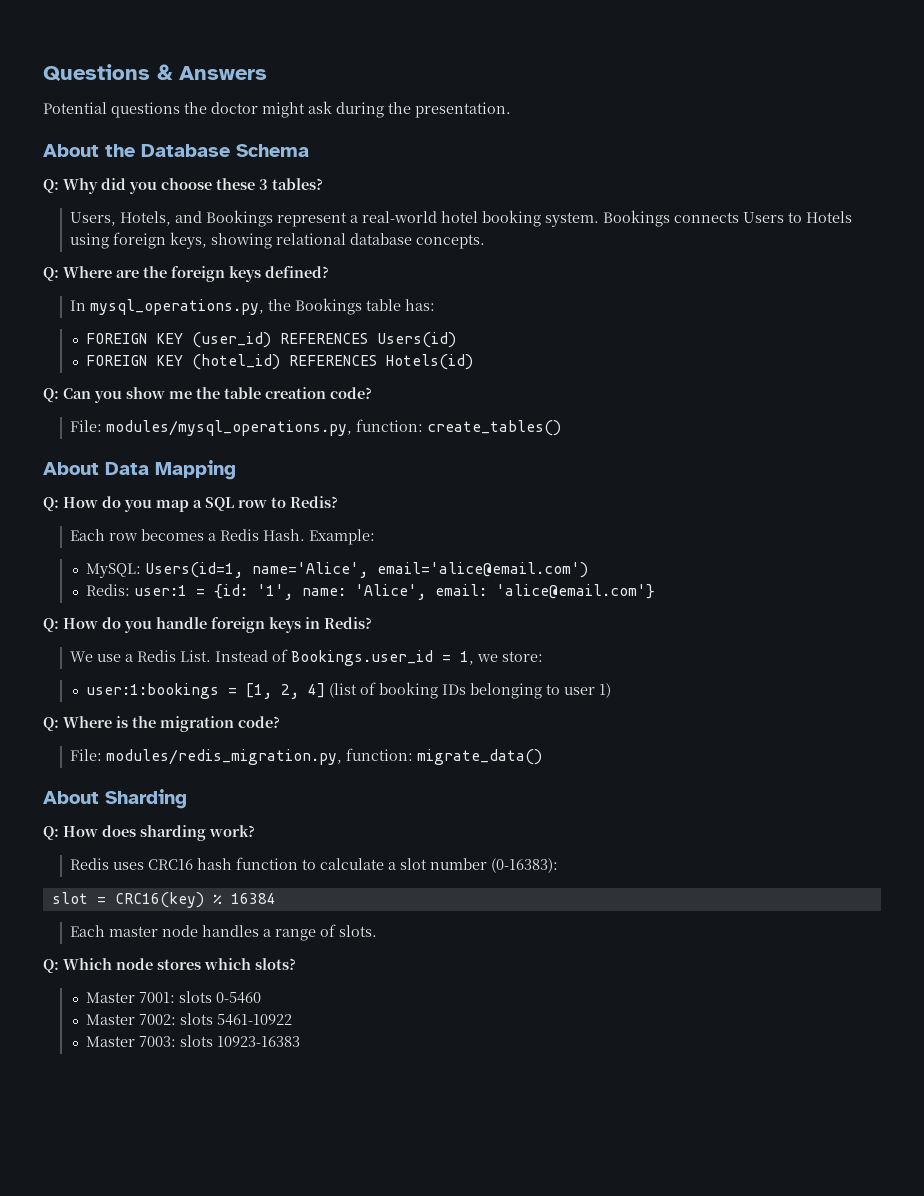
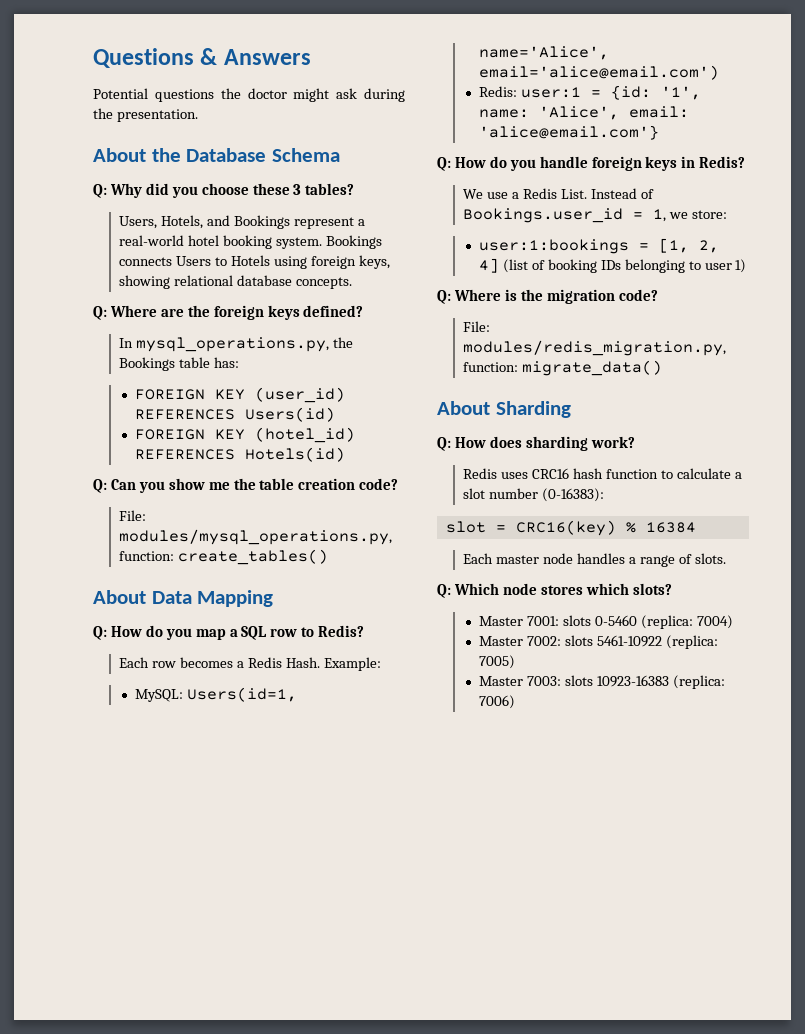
- Master 7001: slots 0-5460
+ Master 7001: slots 0-5460 (replica: 7004)
- Master 7002: slots 5461-10922
+ Master 7002: slots 5461-10922 (replica: 7005)
- Master 7003: slots 10923-16383
+ Master 7003: slots 10923-16383 (replica: 7006)

